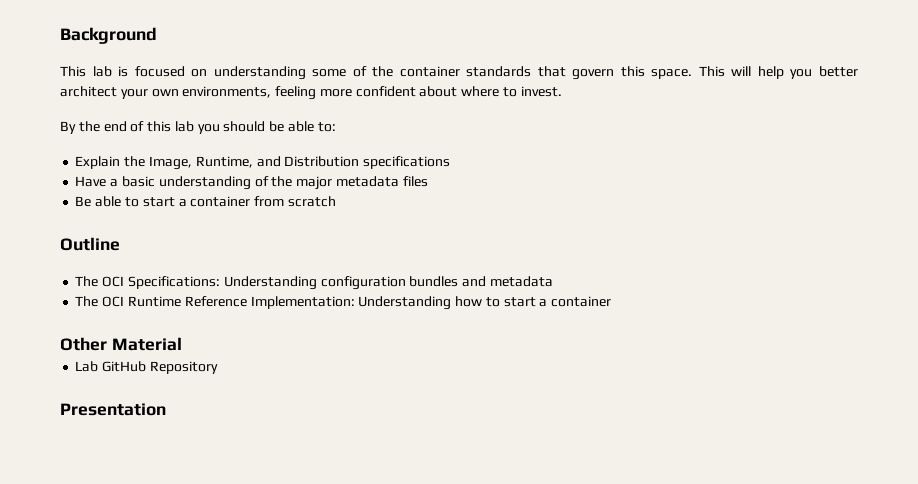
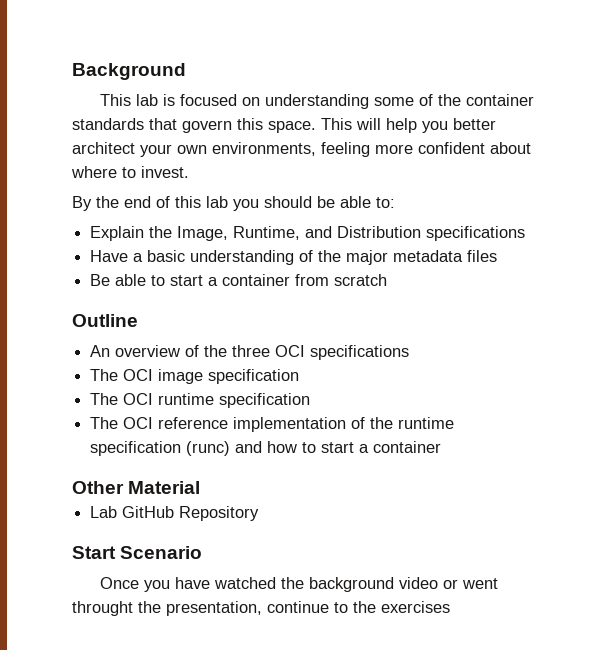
- The OCI Specifications: Understanding configuration bundles and metadata
- The OCI Runtime Reference Implementation: Understanding how to start a container
+ An overview of the three OCI specifications
+ The OCI image specification
+ The OCI runtime specification
+ The OCI reference implementation of the runtime specification (runc) and how to start a container
- Presentation
+ Start Scenario
+ Once you have watched the background video or went throught the presentation, continue to the exercises

